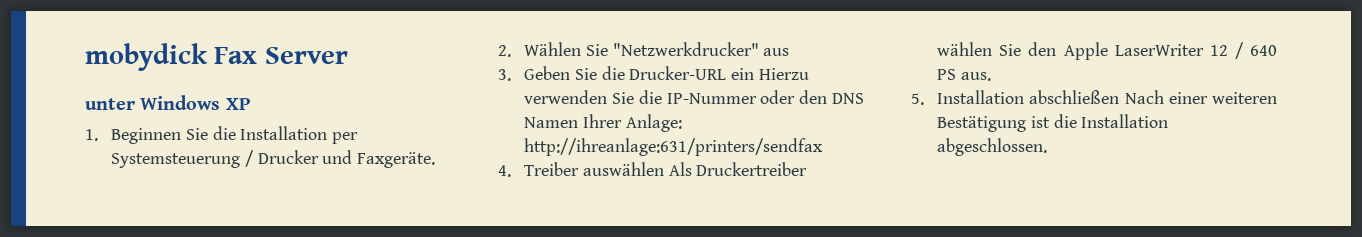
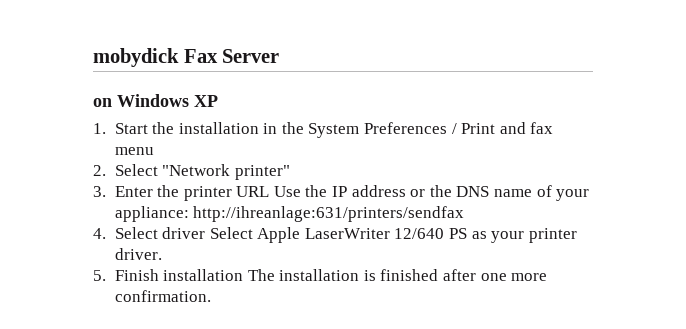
- unter Windows XP
+ on Windows XP
- 1. Beginnen Sie die Installation per Systemsteuerung / Drucker und Faxgeräte.
- 2. Wählen Sie "Netzwerkdrucker" aus
- 3. Geben Sie die Drucker-URL ein Hierzu verwenden Sie die IP-Nummer oder den DNS Namen Ihrer Anlage: http://ihreanlage:631/printers/sendfax
- 4. Treiber auswählen Als Druckertreiber wählen Sie den Apple LaserWriter 12 / 640 PS aus.
- 5. Installation abschließen Nach einer weiteren Bestätigung ist die Installation abgeschlossen.
+ 1. Start the installation in the System Preferences / Print and fax menu
+ 2. Select "Network printer"
+ 3. Enter the printer URL Use the IP address or the DNS name of your appliance: http://ihreanlage:631/printers/sendfax
+ 4. Select driver Select Apple LaserWriter 12/640 PS as your printer driver.
+ 5. Finish installation The installation is finished after one more confirmation.

